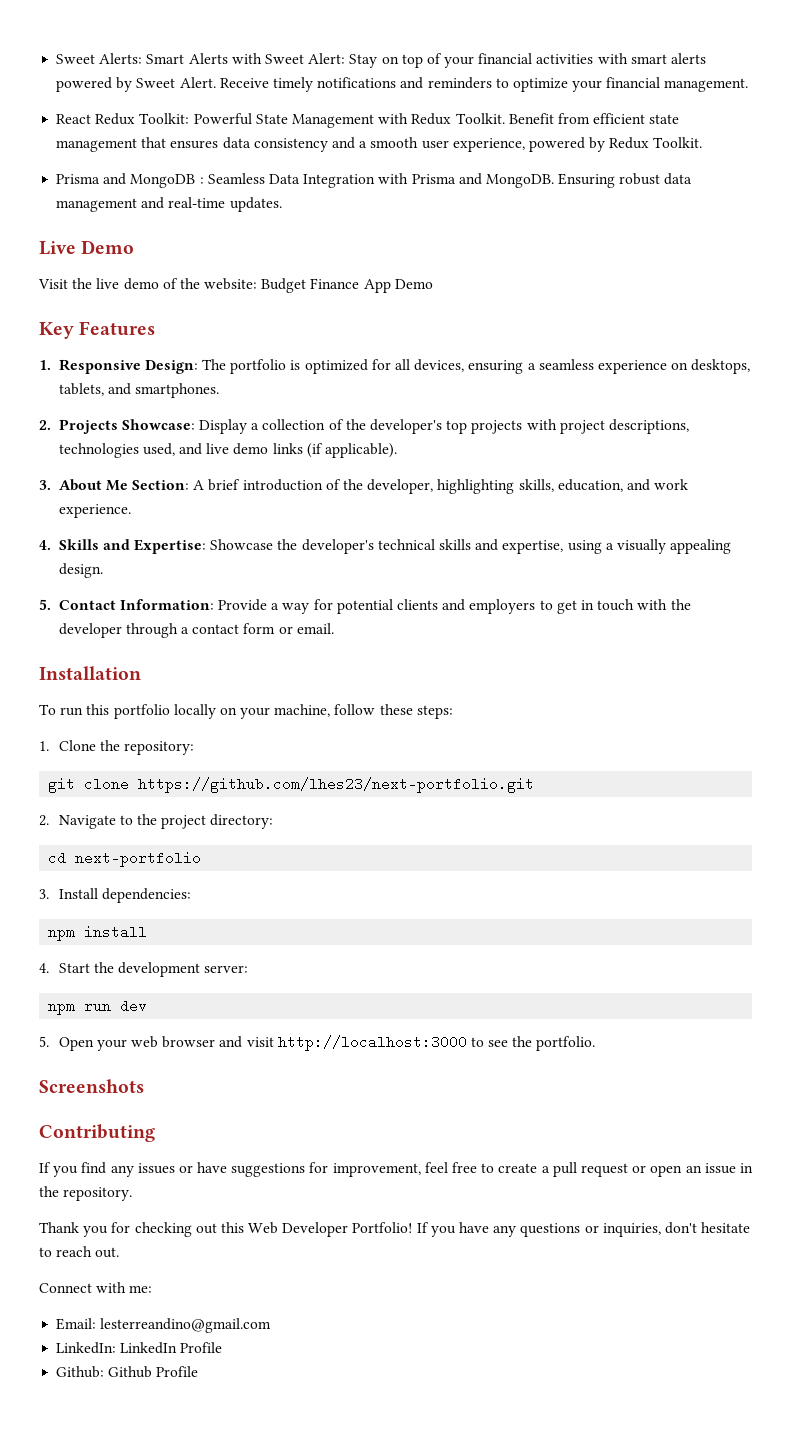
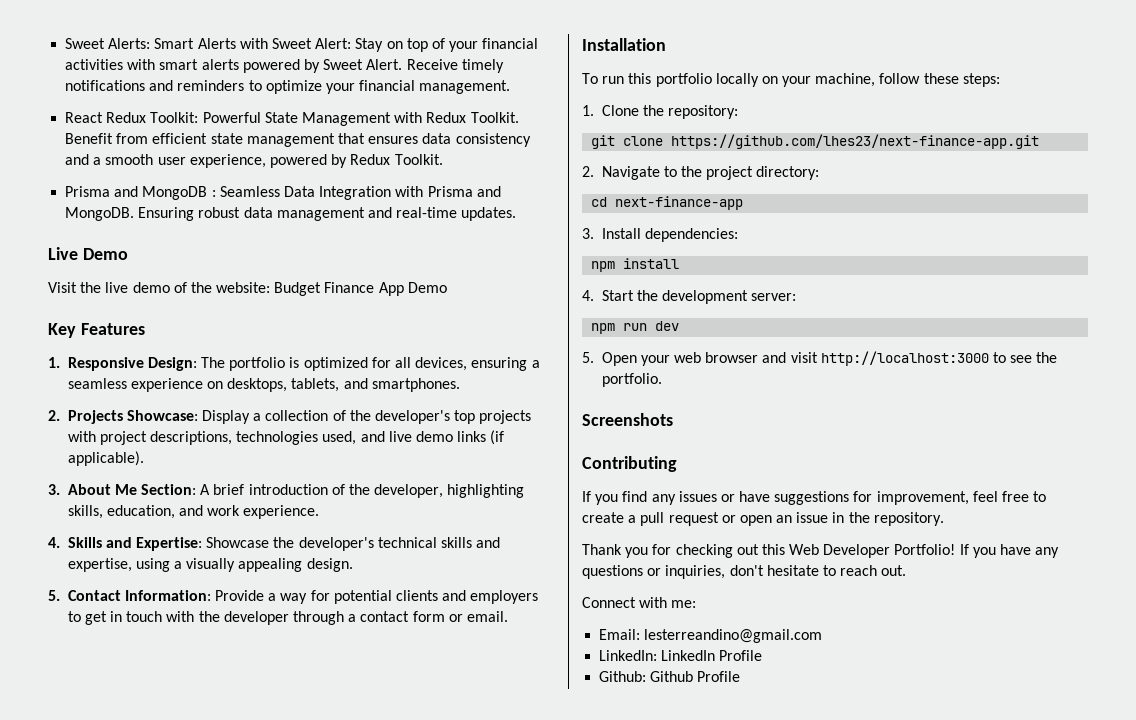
- git clone https://github.com/lhes23/next-portfolio.git
+ git clone https://github.com/lhes23/next-finance-app.git
- cd next-portfolio
+ cd next-finance-app

